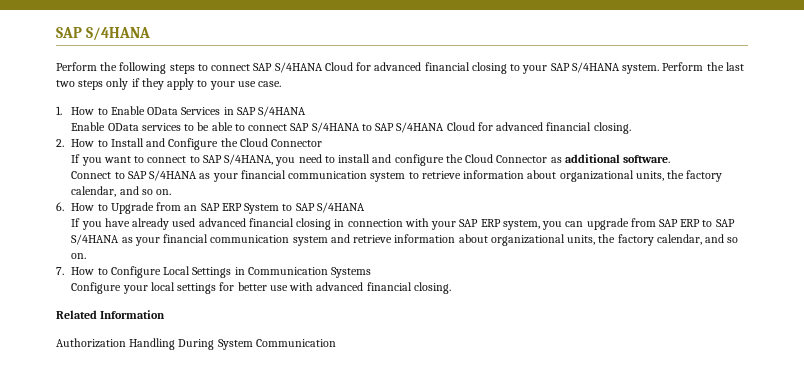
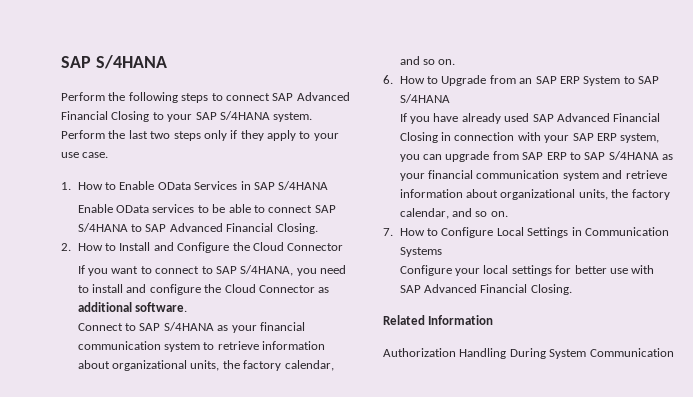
- Perform the following steps to connect SAP S/4HANA Cloud for advanced financial closing to your SAP S/4HANA system.
+ Perform the following steps to connect SAP Advanced Financial Closing to your SAP S/4HANA system.
- Enable OData services to be able to connect SAP S/4HANA to SAP S/4HANA Cloud for advanced financial closing.
+ Enable OData services to be able to connect SAP S/4HANA to SAP Advanced Financial Closing.
- If you have already used advanced financial closing in connection with your SAP ERP system, you can upgrade from SAP ERP to SAP S/4HANA as your financial communication system and retrieve information about organizational units, the factory calendar, and so on.
+ If you have already used SAP Advanced Financial Closing in connection with your SAP ERP system, you can upgrade from SAP ERP to SAP S/4HANA as your financial communication system and retrieve information about organizational units, the factory calendar, and so on.
- Configure your local settings for better use with advanced financial closing.
+ Configure your local settings for better use with SAP Advanced Financial Closing.

